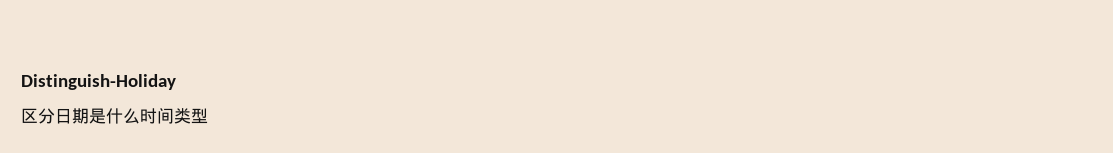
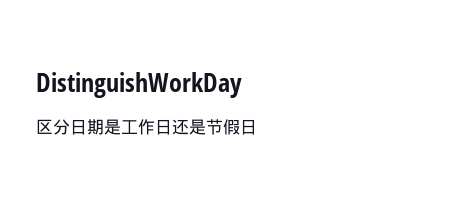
- Distinguish-Holiday
+ DistinguishWorkDay
- 区分日期是什么时间类型
+ 区分日期是工作日还是节假日

